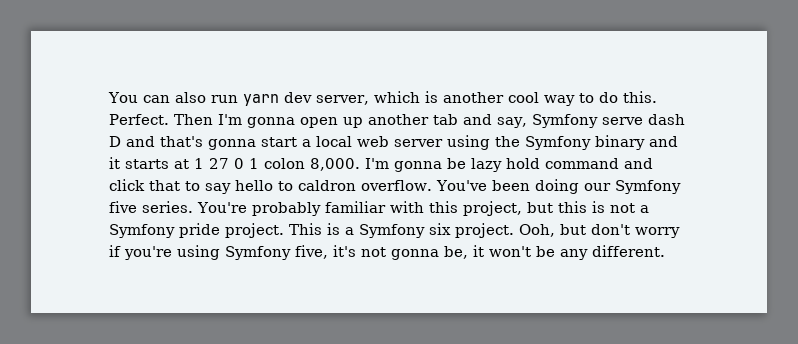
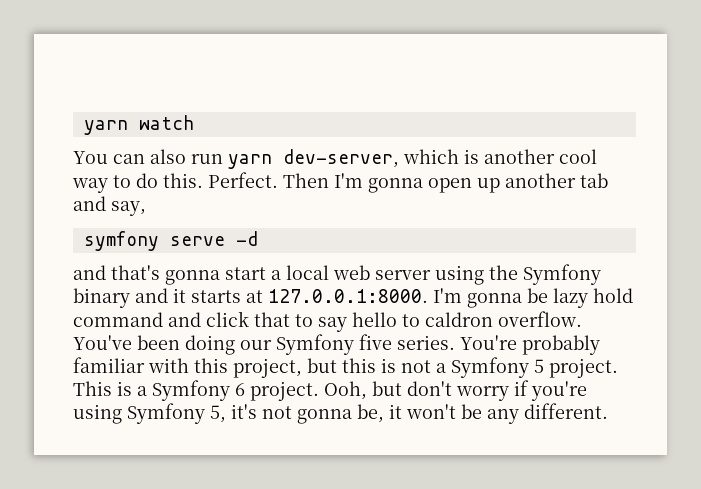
+ yarn watch
- You can also run yarn dev server, which is another cool way to do this.
+ You can also run yarn dev-server, which is another cool way to do this.
- Then I'm gonna open up another tab and say, Symfony serve dash D and that's gonna start a local web server using the Symfony binary and it starts at 1 27 0 1 colon 8,000. I'm gonna be lazy hold command and click that to say hello to caldron overflow.
+ Then I'm gonna open up another tab and say,
+ symfony serve -d
+ and that's gonna start a local web server using the Symfony binary and it starts at 127.0.0.1:8000. I'm gonna be lazy hold command and click that to say hello to caldron overflow.
- You're probably familiar with this project, but this is not a Symfony pride project.
+ You're probably familiar with this project, but this is not a Symfony 5 project.
- This is a Symfony six project.
+ This is a Symfony 6 project.
- Ooh, but don't worry if you're using Symfony five, it's not gonna be, it won't be any different.
+ Ooh, but don't worry if you're using Symfony 5, it's not gonna be, it won't be any different.

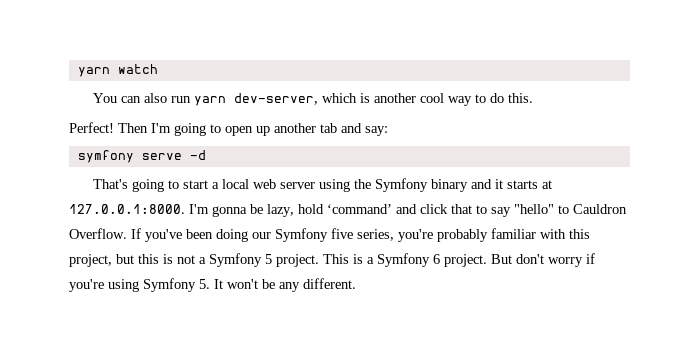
- You can also run yarn dev-server, which is another cool way to do this. Perfect.
+ You can also run yarn dev-server, which is another cool way to do this.
+ Perfect!
- Then I'm gonna open up another tab and say,
+ Then I'm going to open up another tab and say:
- and that's gonna start a local web server using the Symfony binary and it starts at 127.0.0.1:8000. I'm gonna be lazy hold command and click that to say hello to caldron overflow. You've been doing our Symfony five series. You're probably familiar with this project, but this is not a Symfony 5 project.
+ That's going to start a local web server using the Symfony binary and it starts at 127.0.0.1:8000. I'm gonna be lazy, hold ‘command’ and click that to say "hello" to Cauldron Overflow. If you've been doing our Symfony five series, you're probably familiar with this project, but this is not a Symfony 5 project.
- Ooh, but don't worry if you're using Symfony 5, it's not gonna be, it won't be any different.
+ But don't worry if you're using Symfony 5. It won't be any different.

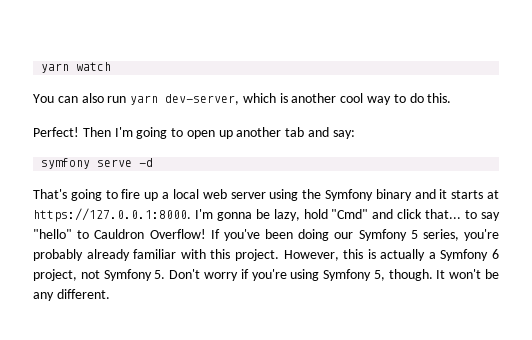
- That's going to start a local web server using the Symfony binary and it starts at 127.0.0.1:8000. I'm gonna be lazy, hold ‘command’ and click that to say "hello" to Cauldron Overflow.
+ That's going to fire up a local web server using the Symfony binary and it starts at https://127.0.0.1:8000. I'm gonna be lazy, hold "Cmd" and click that... to say "hello" to Cauldron Overflow!
- If you've been doing our Symfony five series, you're probably familiar with this project, but this is not a Symfony 5 project. This is a Symfony 6 project. But don't worry if you're using Symfony 5. It won't be any different.
+ If you've been doing our Symfony 5 series, you're probably already familiar with this project. However, this is actually a Symfony 6 project, not Symfony 5. Don't worry if you're using Symfony 5, though. It won't be any different.

